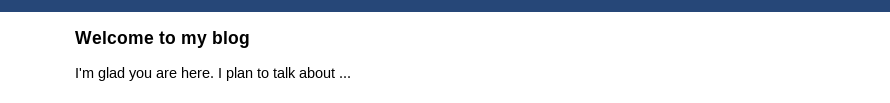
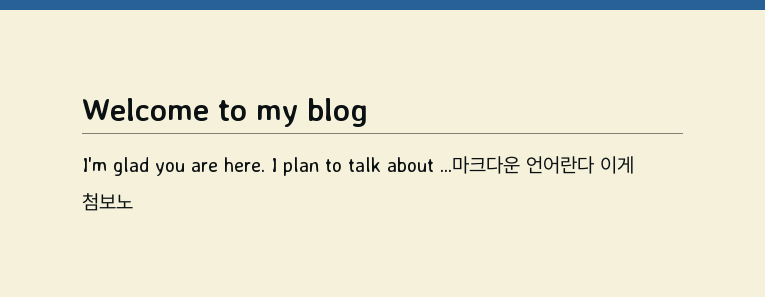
- I plan to talk about ...
+ I plan to talk about ...마크다운 언어란다 이게 첨보노

